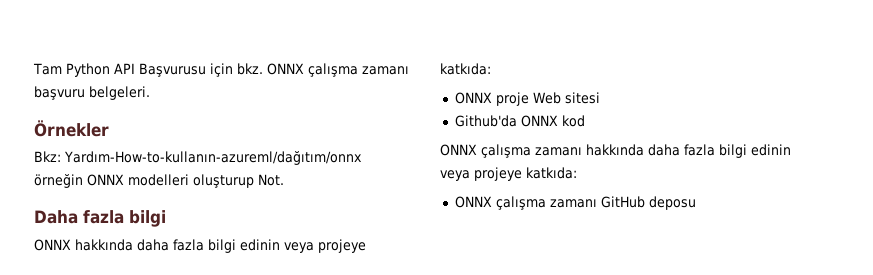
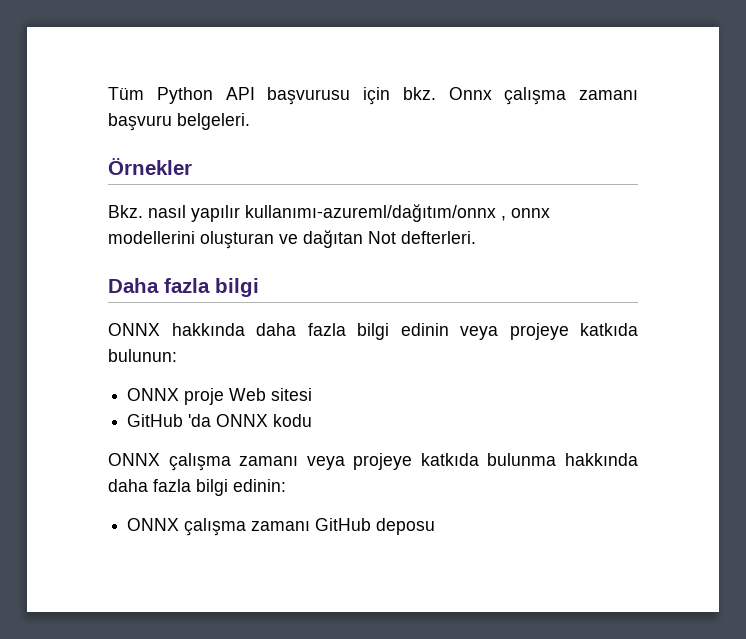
- Tam Python API Başvurusu için bkz.
+ Tüm Python API başvurusu için bkz.
- ONNX çalışma zamanı başvuru belgeleri.
+ Onnx çalışma zamanı başvuru belgeleri.
- Bkz: Yardım-How-to-kullanın-azureml/dağıtım/onnx örneğin ONNX modelleri oluşturup Not.
+ Bkz. nasıl yapılır kullanımı-azureml/dağıtım/onnx , onnx modellerini oluşturan ve dağıtan Not defterleri.
- ONNX hakkında daha fazla bilgi edinin veya projeye katkıda:
+ ONNX hakkında daha fazla bilgi edinin veya projeye katkıda bulunun:
- Github'da ONNX kod
- ONNX çalışma zamanı hakkında daha fazla bilgi edinin veya projeye katkıda:
+ GitHub 'da ONNX kodu
+ ONNX çalışma zamanı veya projeye katkıda bulunma hakkında daha fazla bilgi edinin:

